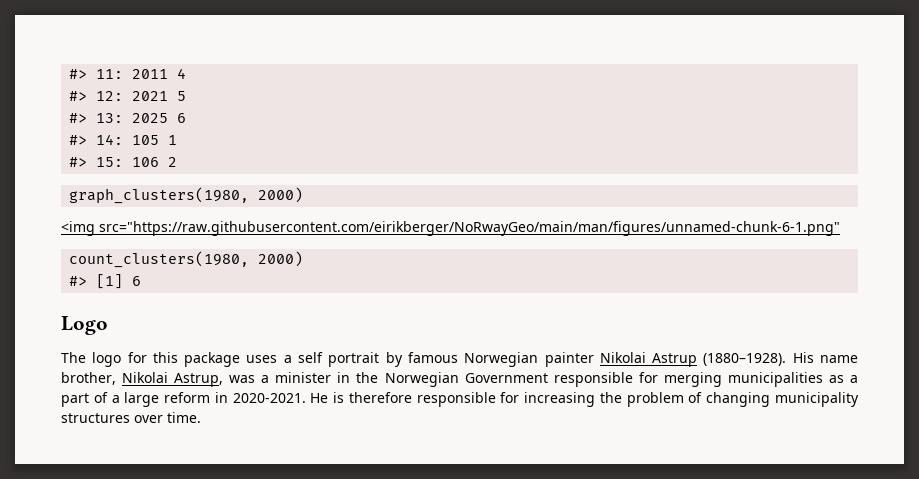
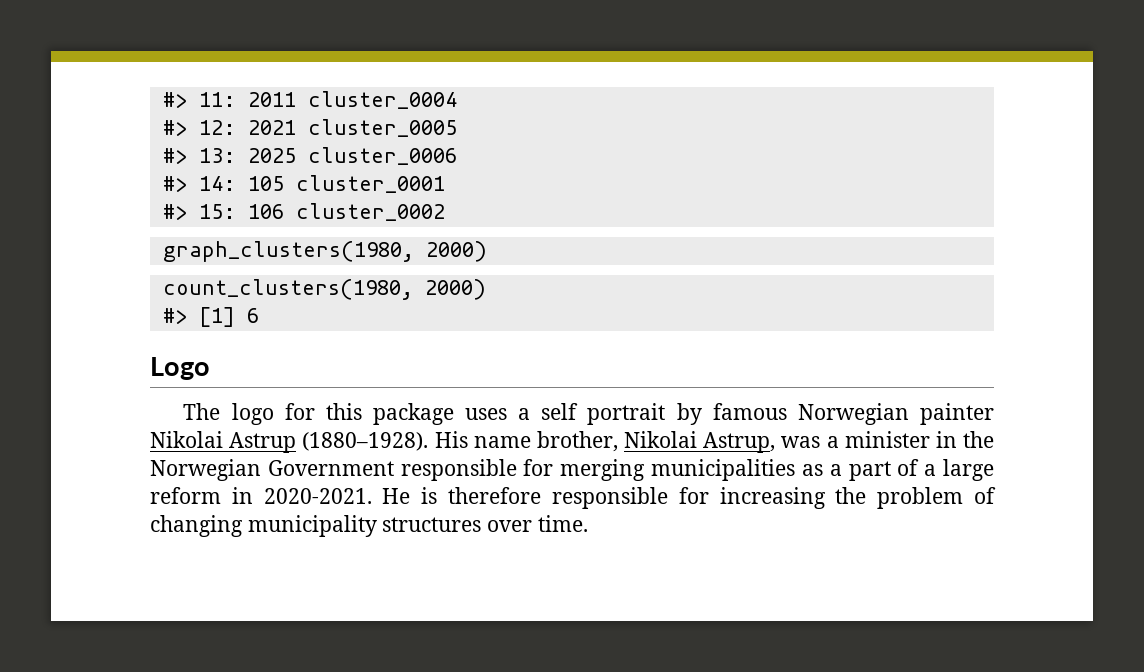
- #> 11: 2011 4
+ #> 11: 2011 cluster_0004
- #> 12: 2021 5
+ #> 12: 2021 cluster_0005
- #> 13: 2025 6
+ #> 13: 2025 cluster_0006
- #> 14: 105 1
+ #> 14: 105 cluster_0001
- #> 15: 106 2
+ #> 15: 106 cluster_0002
- <img src="https://raw.githubusercontent.com/eirikberger/NoRwayGeo/main/man/figures/unnamed-chunk-6-1.png"

